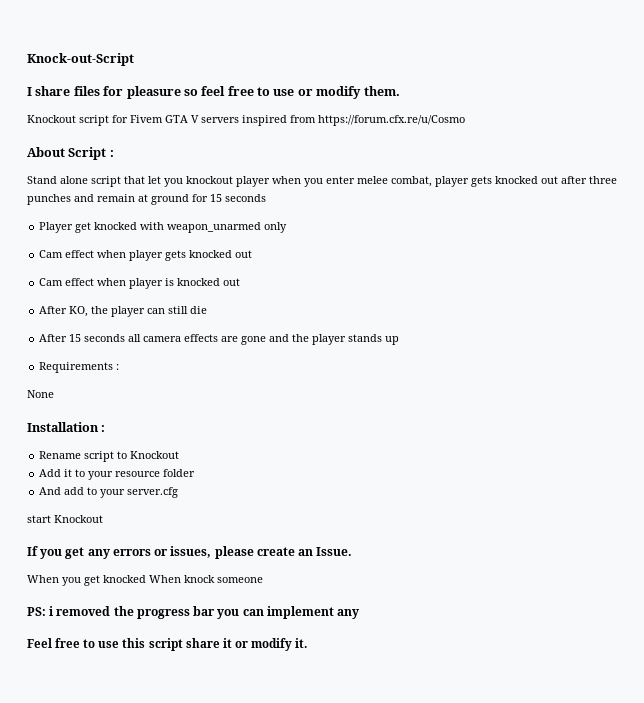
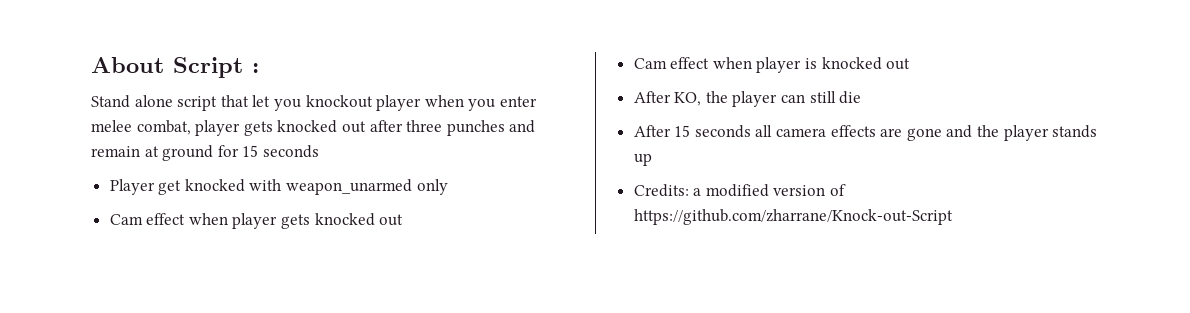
- Knock-out-Script
- I share files for pleasure so feel free to use or modify them.
- Knockout script for Fivem GTA V servers inspired from https://forum.cfx.re/u/Cosmo
- Requirements :
- None
- Installation :
- Rename script to Knockout
- Add it to your resource folder
- And add to your server.cfg
- start Knockout
- If you get any errors or issues, please create an Issue.
- When you get knocked When knock someone
- PS: i removed the progress bar you can implement any
- Feel free to use this script share it or modify it.
+ Credits: a modified version of https://github.com/zharrane/Knock-out-Script

